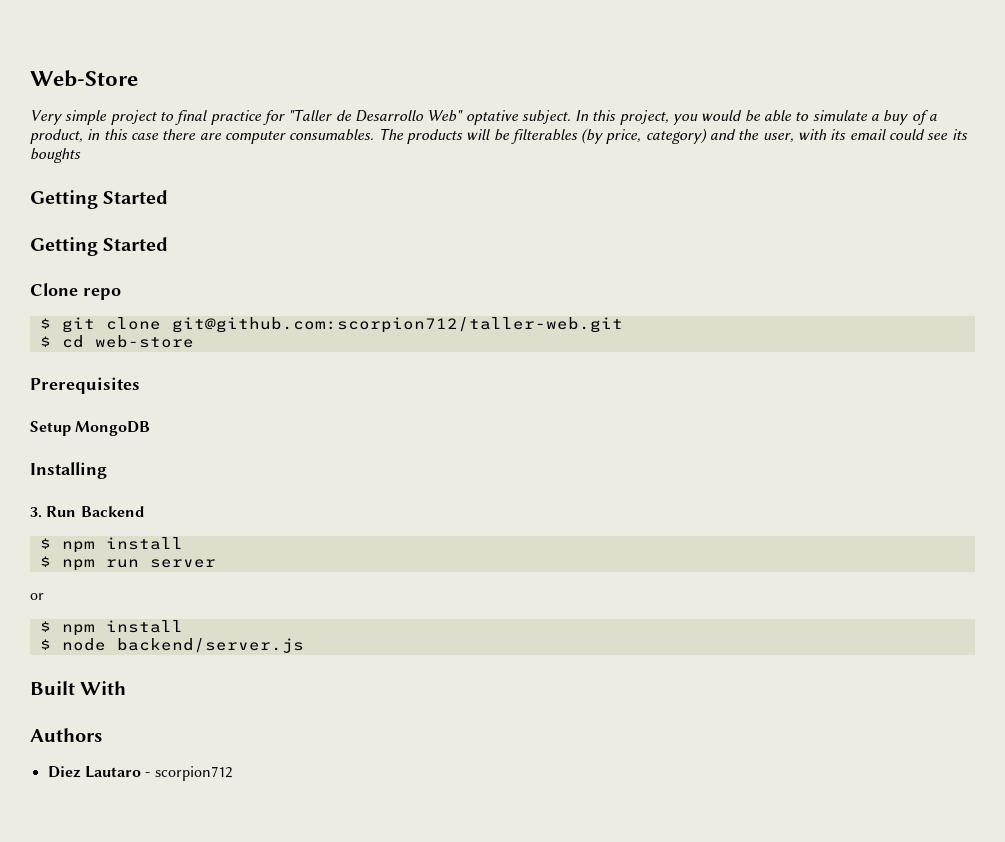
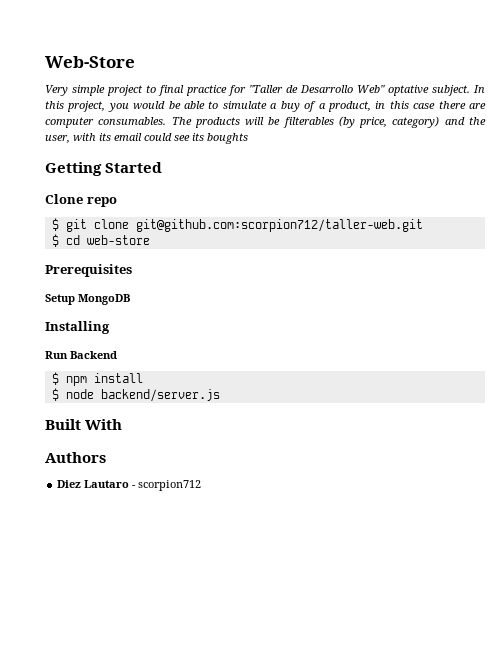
  The products will be filterables (by price, category) and the user, with its email could see its boughts
- Getting Started
- 3. Run Backend
+ Run Backend
- $ npm run server
- or
- $ npm install

